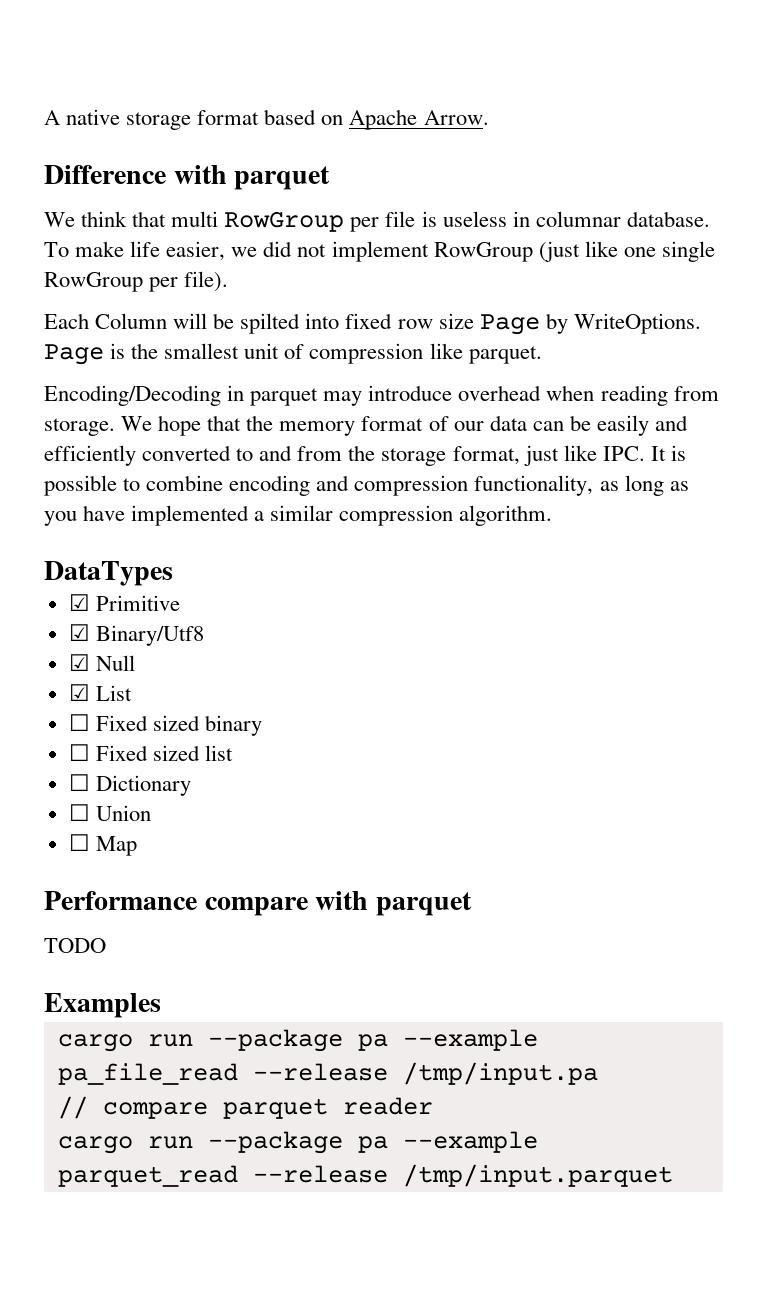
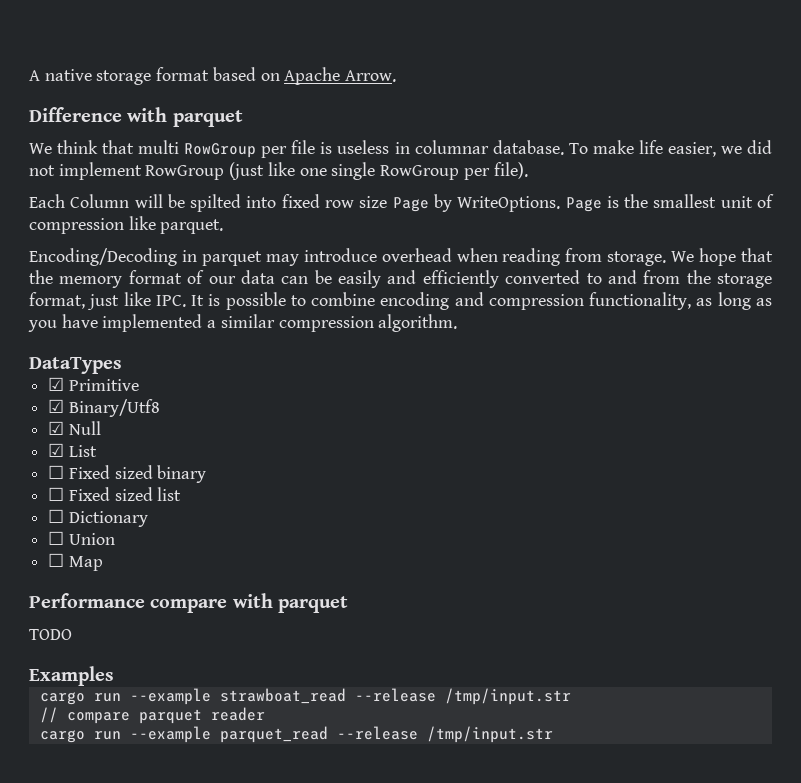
- cargo run --package pa --example pa_file_read --release /tmp/input.pa
+ cargo run --example strawboat_read --release /tmp/input.str
- cargo run --package pa --example parquet_read --release /tmp/input.parquet
+ cargo run --example parquet_read --release /tmp/input.str

